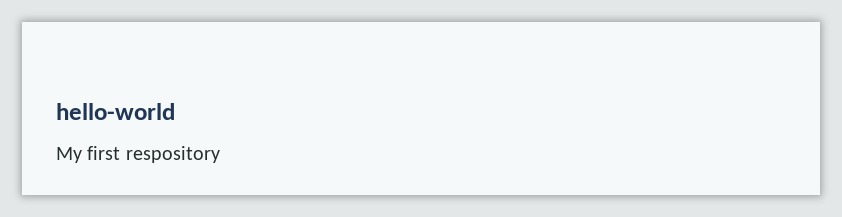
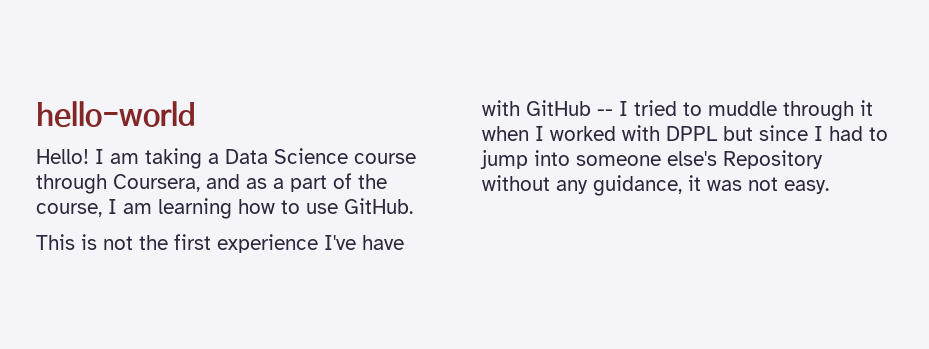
- My first respository
+ Hello! I am taking a Data Science course through Coursera, and as a part of the course, I am learning how to use GitHub.
+ This is not the first experience I've have with GitHub -- I tried to muddle through it when I worked with DPPL but since I had to jump into someone else's Repository without any guidance, it was not easy.

